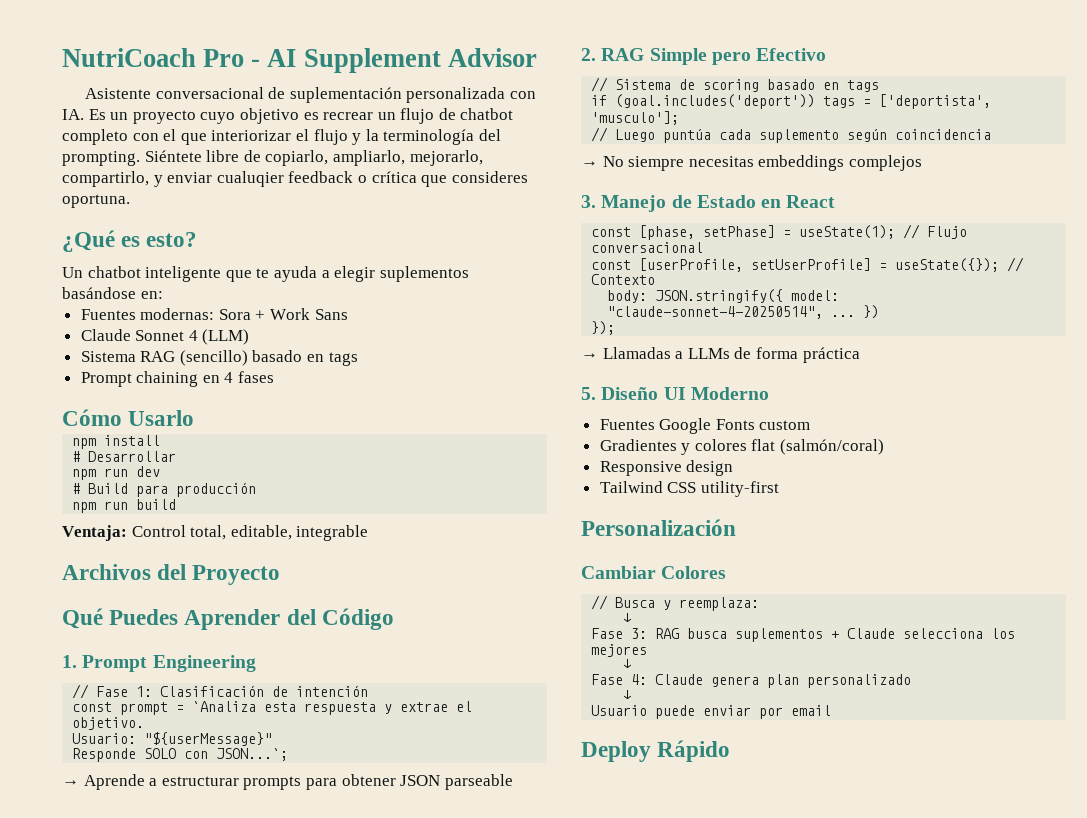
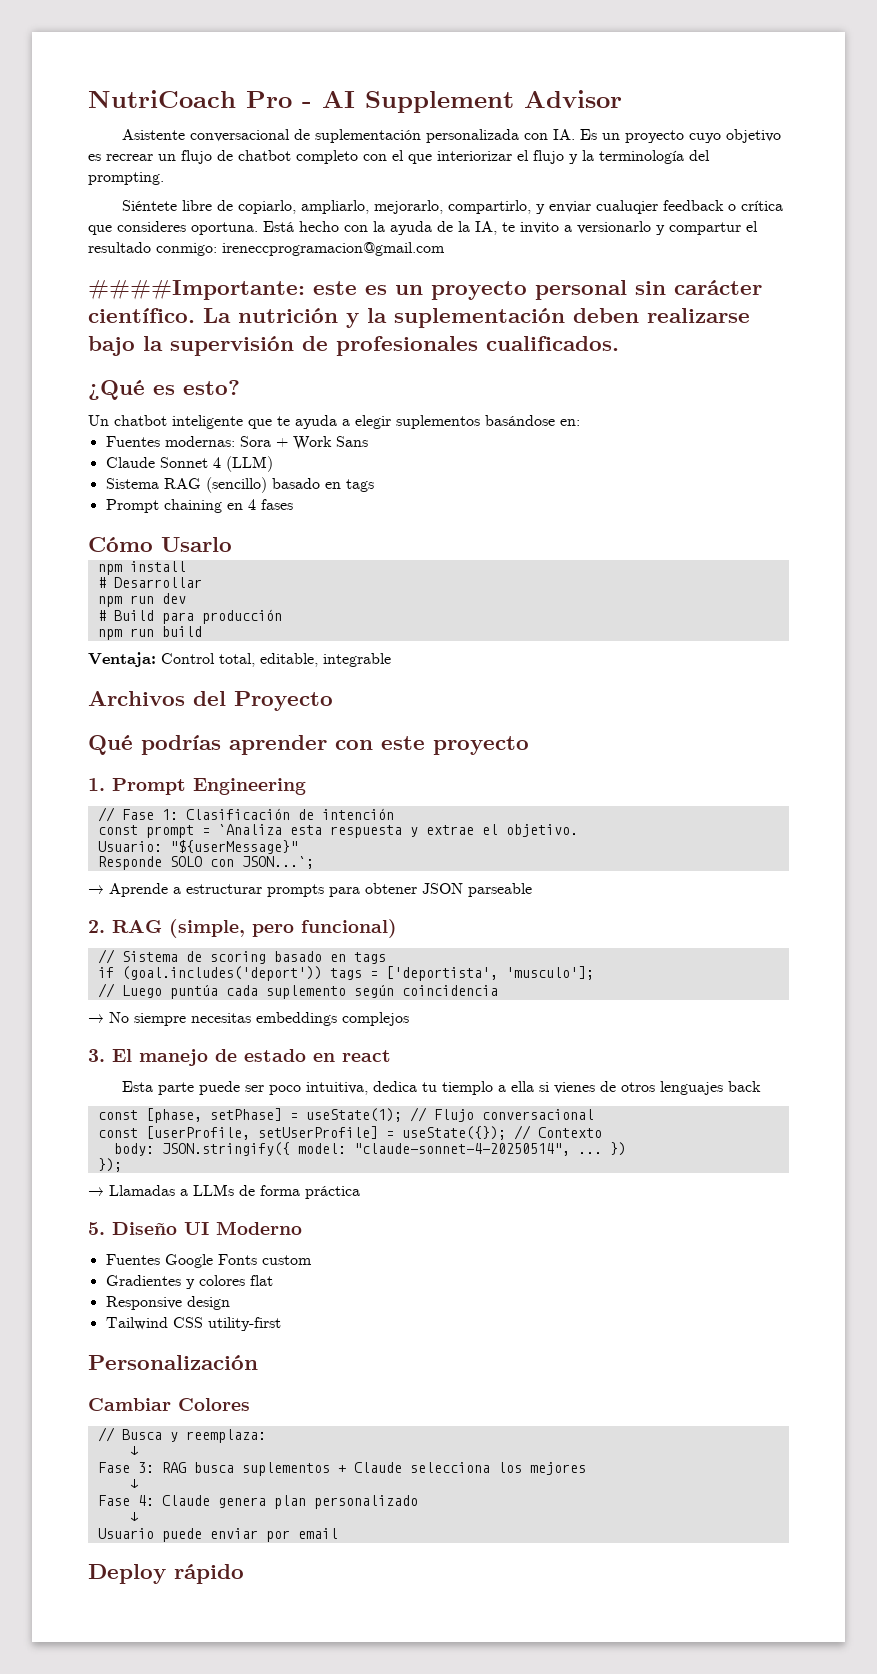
- Asistente conversacional de suplementación personalizada con IA. Es un proyecto cuyo objetivo es recrear un flujo de chatbot completo con el que interiorizar el flujo y la terminología del prompting. Siéntete libre de copiarlo, ampliarlo, mejorarlo, compartirlo, y enviar cualuqier feedback o crítica que consideres oportuna.
+ Asistente conversacional de suplementación personalizada con IA. Es un proyecto cuyo objetivo es recrear un flujo de chatbot completo con el que interiorizar el flujo y la terminología del prompting.
+ Siéntete libre de copiarlo, ampliarlo, mejorarlo, compartirlo, y enviar cualuqier feedback o crítica que consideres oportuna. Está hecho con la ayuda de la IA, te invito a versionarlo y compartur el resultado conmigo: ireneccprogramacion@gmail.com
+ ####Importante: este es un proyecto personal sin carácter científico. La nutrición y la suplementación deben realizarse bajo la supervisión de profesionales cualificados.
- Qué Puedes Aprender del Código
+ Qué podrías aprender con este proyecto
- 2. RAG Simple pero Efectivo
+ 2. RAG (simple, pero funcional)
- 3. Manejo de Estado en React
+ 3. El manejo de estado en react
+ Esta parte puede ser poco intuitiva, dedica tu tiemplo a ella si vienes de otros lenguajes back
- Gradientes y colores flat (salmón/coral)
+ Gradientes y colores flat
- Deploy Rápido
+ Deploy rápido

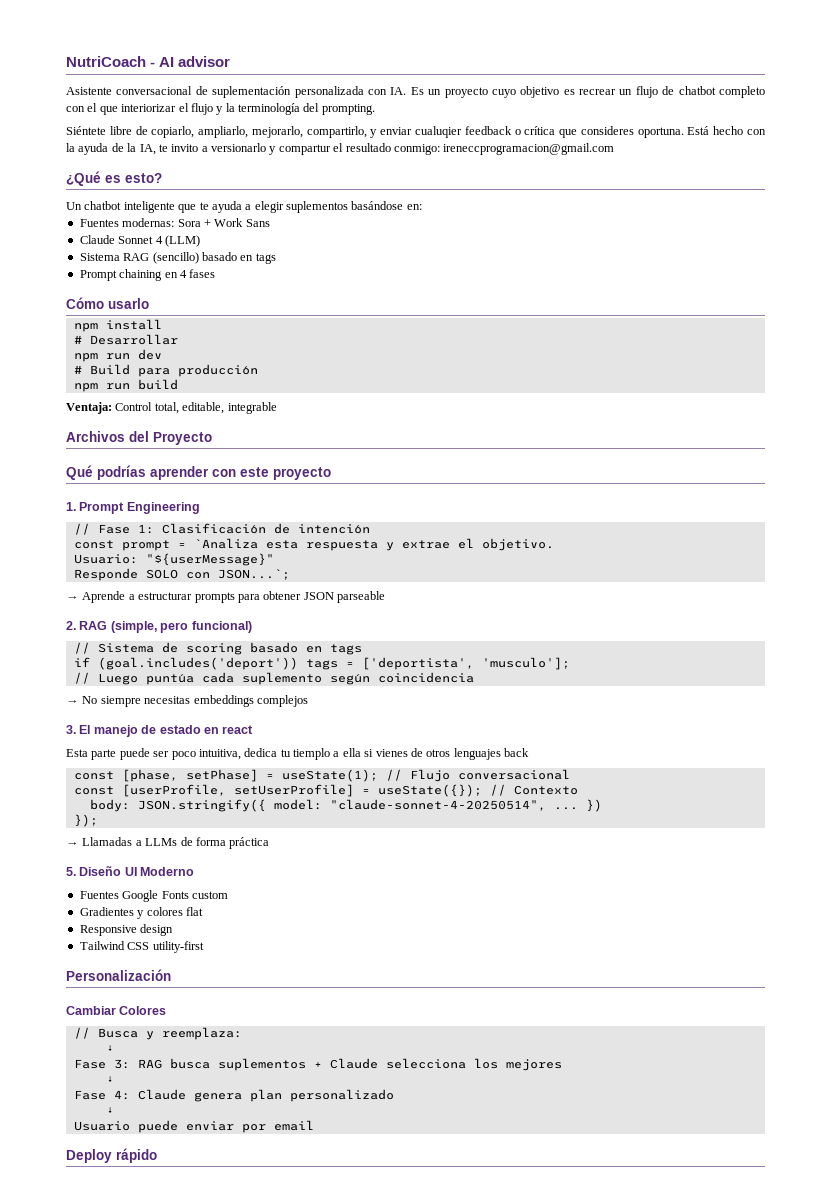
- NutriCoach Pro - AI Supplement Advisor
+ NutriCoach - AI advisor
- ####Importante: este es un proyecto personal sin carácter científico. La nutrición y la suplementación deben realizarse bajo la supervisión de profesionales cualificados.
- Cómo Usarlo
+ Cómo usarlo

